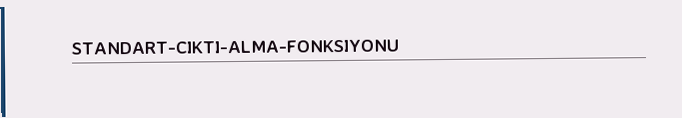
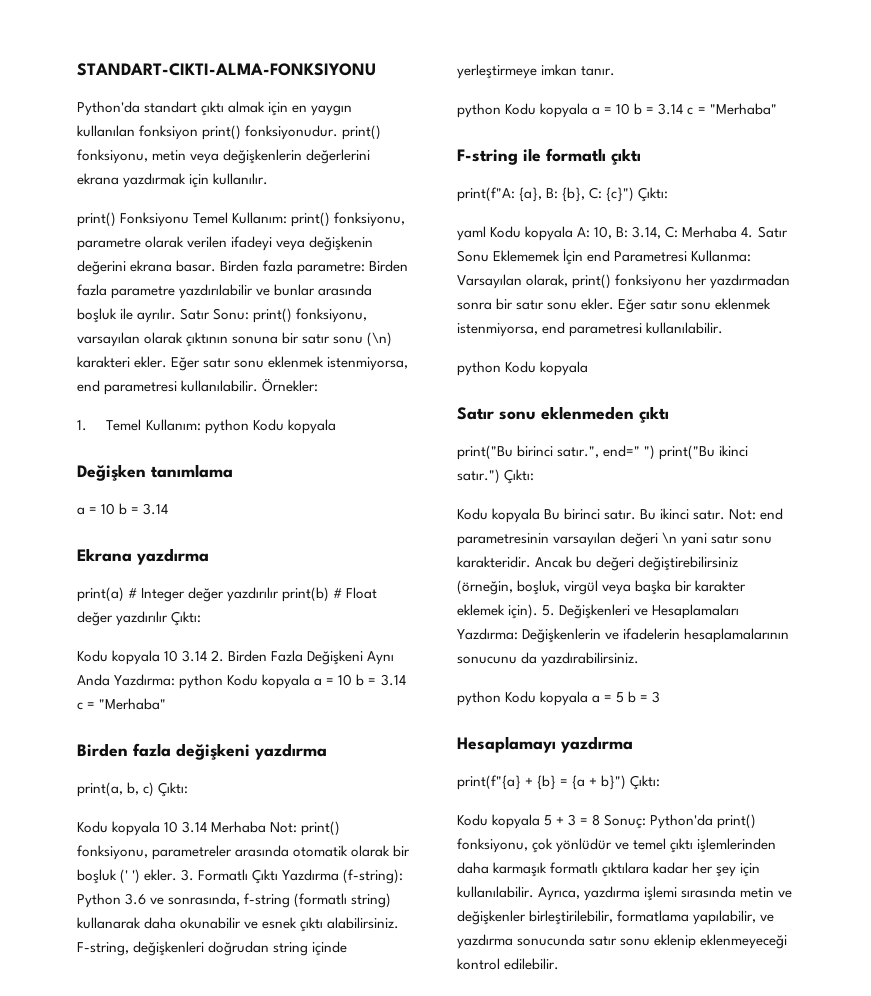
+ Python'da standart çıktı almak için en yaygın kullanılan fonksiyon print() fonksiyonudur. print() fonksiyonu, metin veya değişkenlerin değerlerini ekrana yazdırmak için kullanılır.
+ print() Fonksiyonu Temel Kullanım: print() fonksiyonu, parametre olarak verilen ifadeyi veya değişkenin değerini ekrana basar. Birden fazla parametre: Birden fazla parametre yazdırılabilir ve bunlar arasında boşluk ile ayrılır. Satır Sonu: print() fonksiyonu, varsayılan olarak çıktının sonuna bir satır sonu (\n) karakteri ekler. Eğer satır sonu eklenmek istenmiyorsa, end parametresi kullanılabilir. Örnekler:
+ 1. Temel Kullanım: python Kodu kopyala
+ Değişken tanımlama
+ a = 10 b = 3.14
+ Ekrana yazdırma
+ print(a) # Integer değer yazdırılır print(b) # Float değer yazdırılır Çıktı:
+ Kodu kopyala 10 3.14 2. Birden Fazla Değişkeni Aynı Anda Yazdırma: python Kodu kopyala a = 10 b = 3.14 c = "Merhaba"
+ Birden fazla değişkeni yazdırma
+ print(a, b, c) Çıktı:
+ Kodu kopyala 10 3.14 Merhaba Not: print() fonksiyonu, parametreler arasında otomatik olarak bir boşluk (' ') ekler. 3. Formatlı Çıktı Yazdırma (f-string): Python 3.6 ve sonrasında, f-string (formatlı string) kullanarak daha okunabilir ve esnek çıktı alabilirsiniz. F-string, değişkenleri doğrudan string içinde yerleştirmeye imkan tanır.
+ python Kodu kopyala a = 10 b = 3.14 c = "Merhaba"
+ F-string ile formatlı çıktı
+ print(f"A: {a}, B: {b}, C: {c}") Çıktı:
+ yaml Kodu kopyala A: 10, B: 3.14, C: Merhaba 4. Satır Sonu Eklememek İçin end Parametresi Kullanma: Varsayılan olarak, print() fonksiyonu her yazdırmadan sonra bir satır sonu ekler. Eğer satır sonu eklenmek istenmiyorsa, end parametresi kullanılabilir.
+ python Kodu kopyala
+ Satır sonu eklenmeden çıktı
+ print("Bu birinci satır.", end=" ") print("Bu ikinci satır.") Çıktı:
+ Kodu kopyala Bu birinci satır. Bu ikinci satır. Not: end parametresinin varsayılan değeri \n yani satır sonu karakteridir. Ancak bu değeri değiştirebilirsiniz (örneğin, boşluk, virgül veya başka bir karakter eklemek için). 5. Değişkenleri ve Hesaplamaları Yazdırma: Değişkenlerin ve ifadelerin hesaplamalarının sonucunu da yazdırabilirsiniz.
+ python Kodu kopyala a = 5 b = 3
+ Hesaplamayı yazdırma
+ print(f"{a} + {b} = {a + b}") Çıktı:
+ Kodu kopyala 5 + 3 = 8 Sonuç: Python'da print() fonksiyonu, çok yönlüdür ve temel çıktı işlemlerinden daha karmaşık formatlı çıktılara kadar her şey için kullanılabilir. Ayrıca, yazdırma işlemi sırasında metin ve değişkenler birleştirilebilir, formatlama yapılabilir, ve yazdırma sonucunda satır sonu eklenip eklenmeyeceği kontrol edilebilir.

